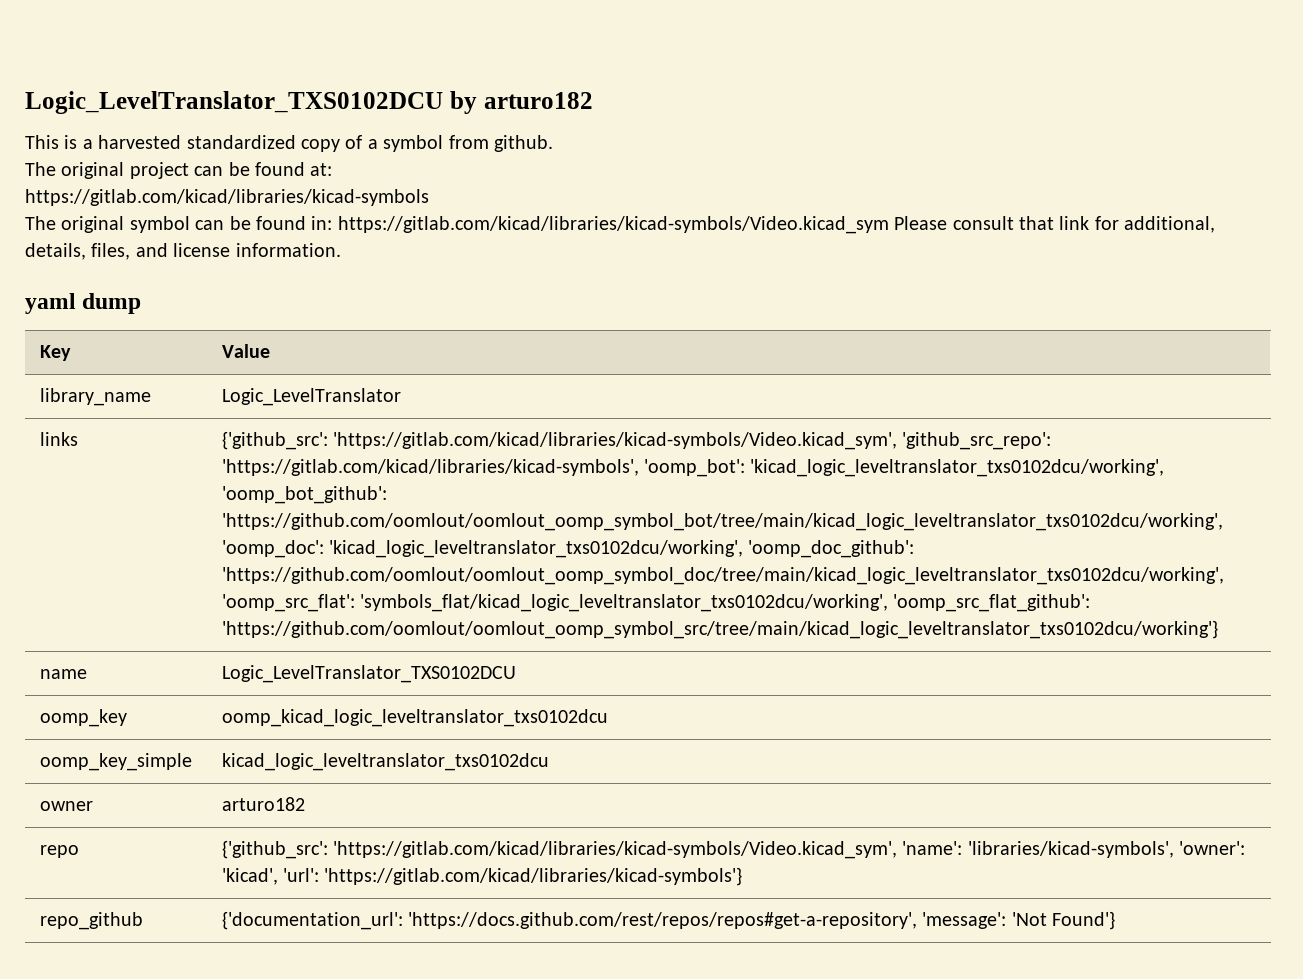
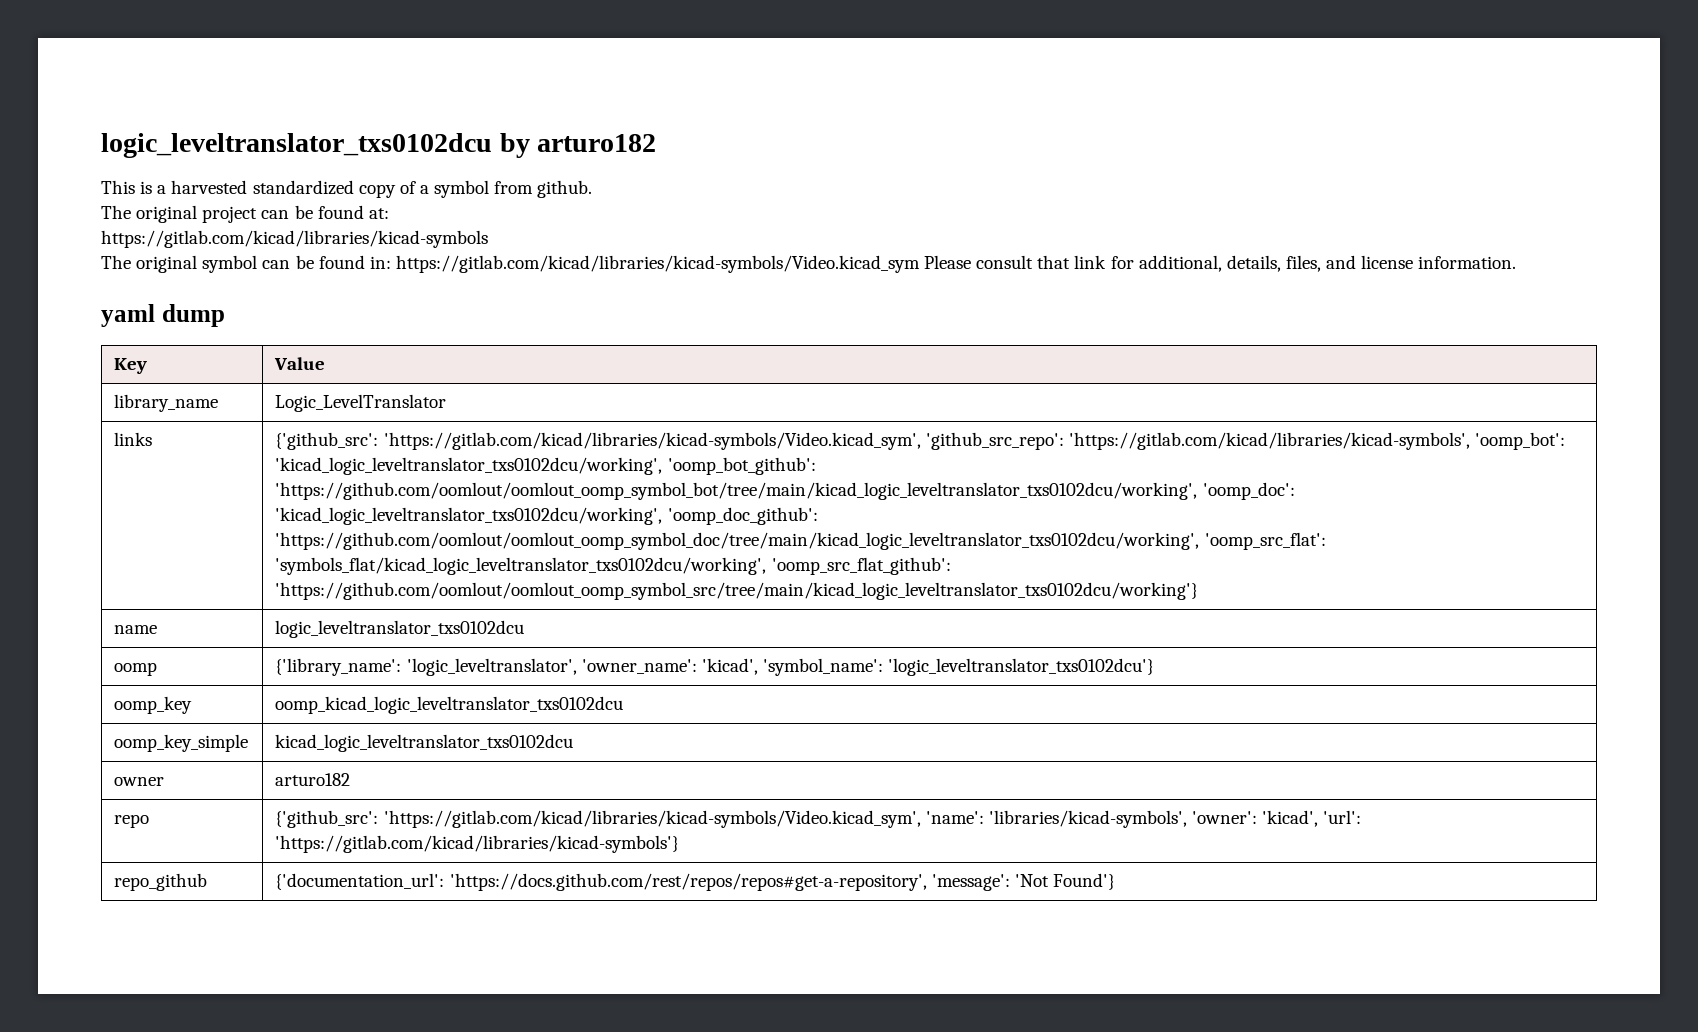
- Logic_LevelTranslator_TXS0102DCU by arturo182
+ logic_leveltranslator_txs0102dcu by arturo182
- name | Logic_LevelTranslator_TXS0102DCU
+ name | logic_leveltranslator_txs0102dcu
+ oomp | {'library_name': 'logic_leveltranslator', 'owner_name': 'kicad', 'symbol_name': 'logic_leveltranslator_txs0102dcu'}

